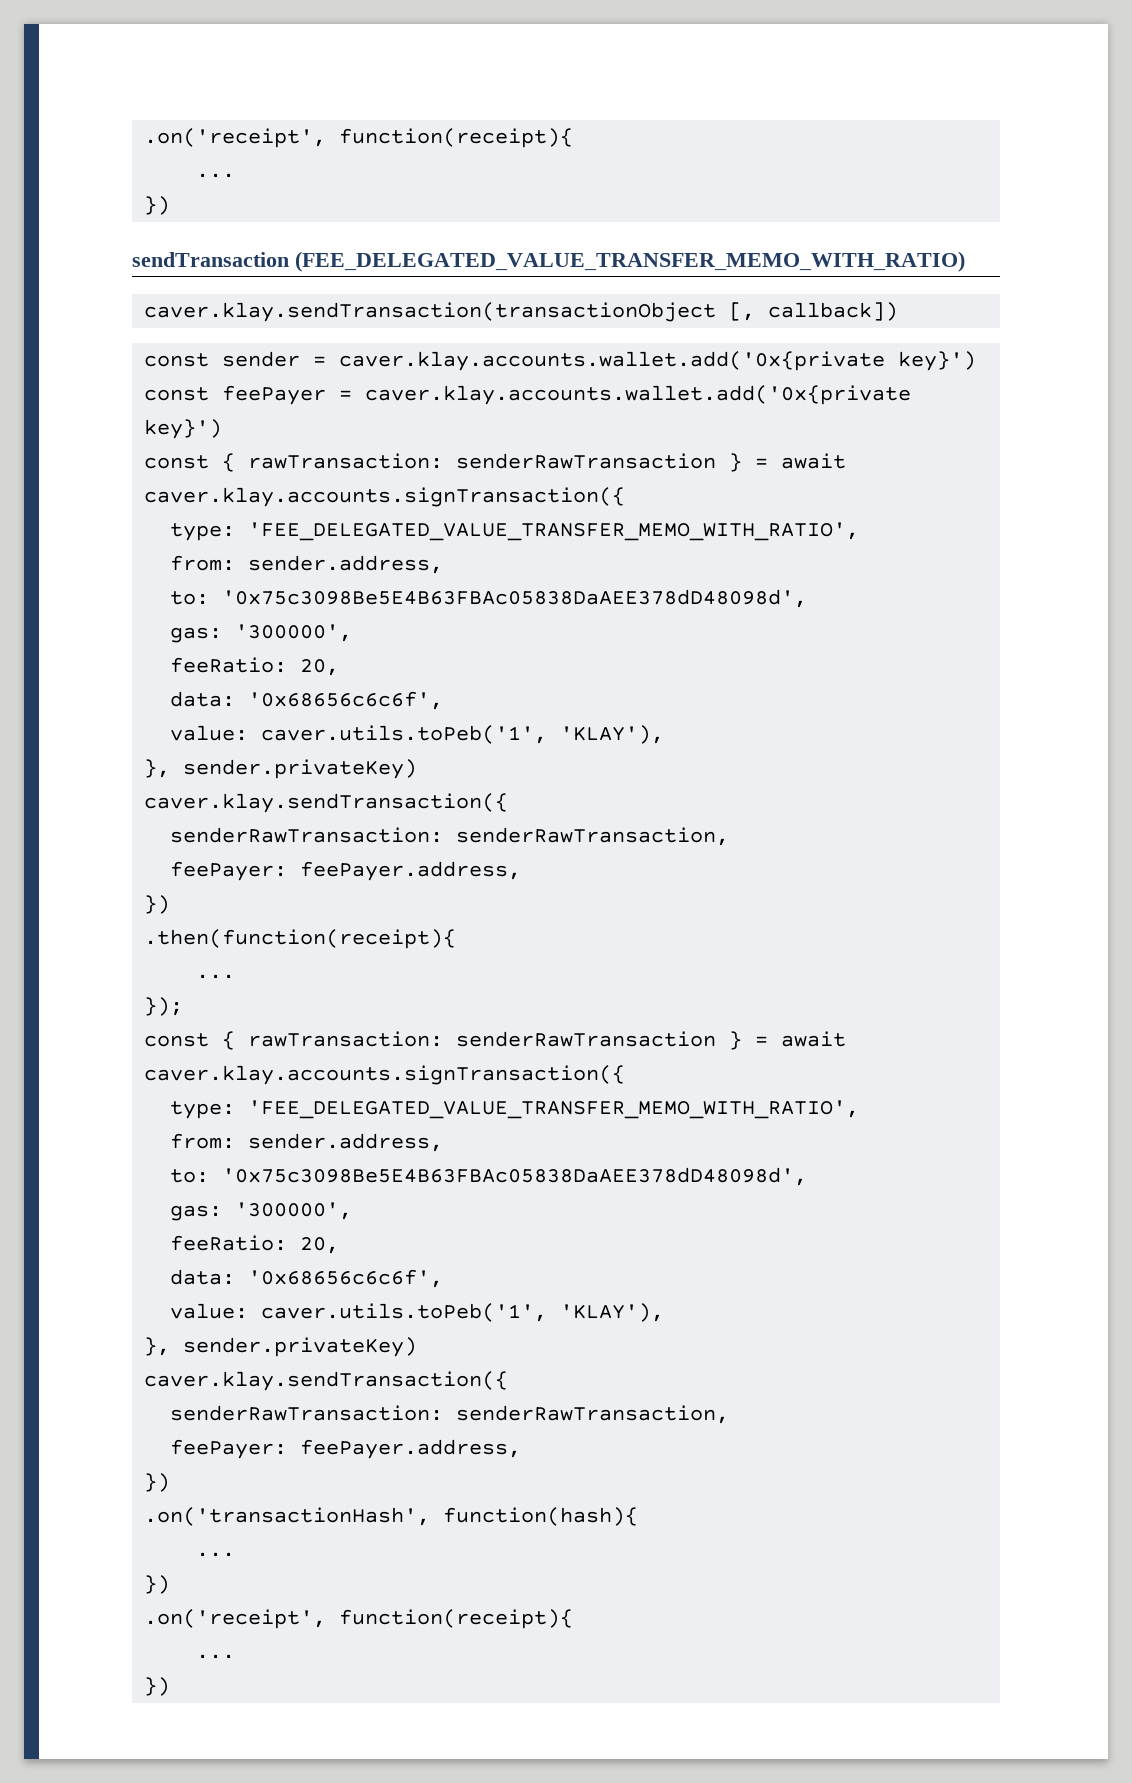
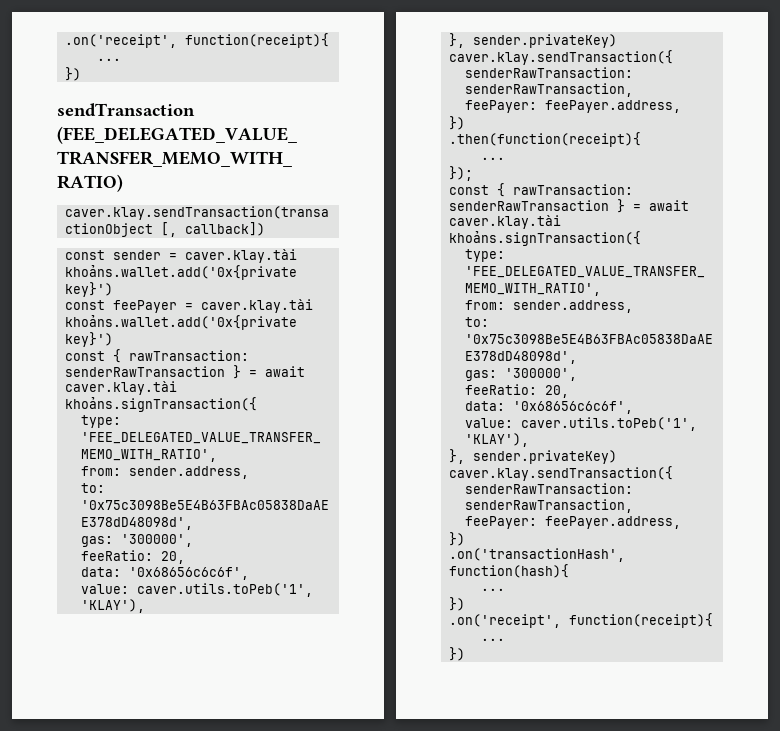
- const sender = caver.klay.accounts.wallet.add('0x{private key}')
+ const sender = caver.klay.tài khoảns.wallet.add('0x{private key}')
- const feePayer = caver.klay.accounts.wallet.add('0x{private key}')
- const { rawTransaction: senderRawTransaction } = await caver.klay.accounts.signTransaction({
+ const feePayer = caver.klay.tài khoảns.wallet.add('0x{private key}')
+ const { rawTransaction: senderRawTransaction } = await caver.klay.tài khoảns.signTransaction({
  });
- const { rawTransaction: senderRawTransaction } = await caver.klay.accounts.signTransaction({
+ const { rawTransaction: senderRawTransaction } = await caver.klay.tài khoảns.signTransaction({

